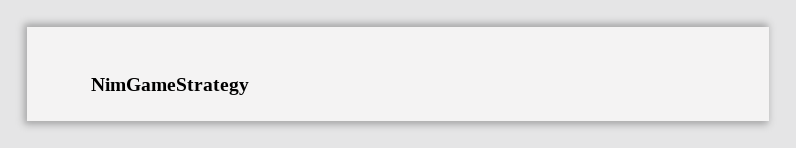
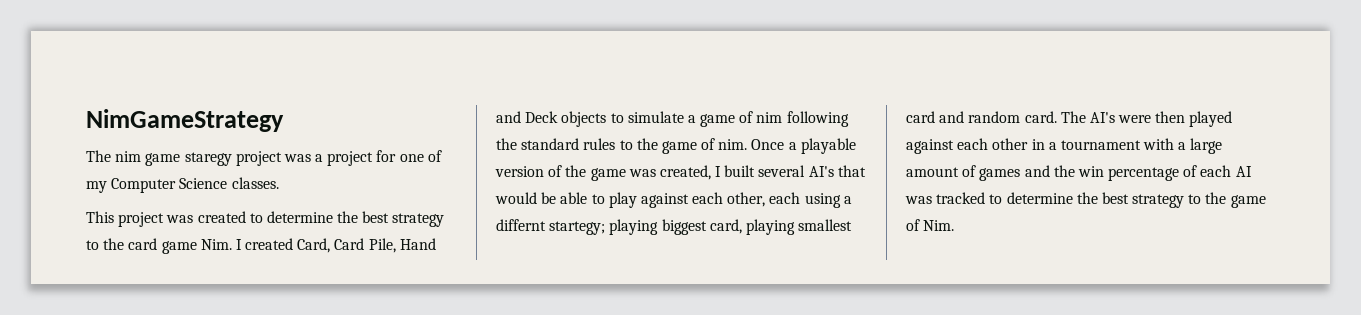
+ The nim game staregy project was a project for one of my Computer Science classes.
+ This project was created to determine the best strategy to the card game Nim. I created Card, Card Pile, Hand and Deck objects to simulate a game of nim following the standard rules to the game of nim. Once a playable version of the game was created, I built several AI's that would be able to play against each other, each using a differnt startegy; playing biggest card, playing smallest card and random card. The AI's were then played against each other in a tournament with a large amount of games and the win percentage of each AI was tracked to determine the best strategy to the game of Nim.

